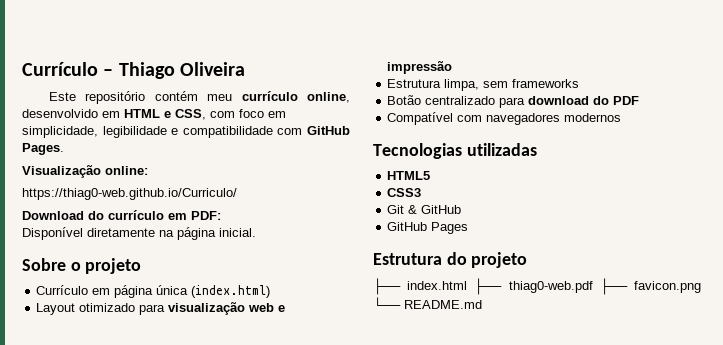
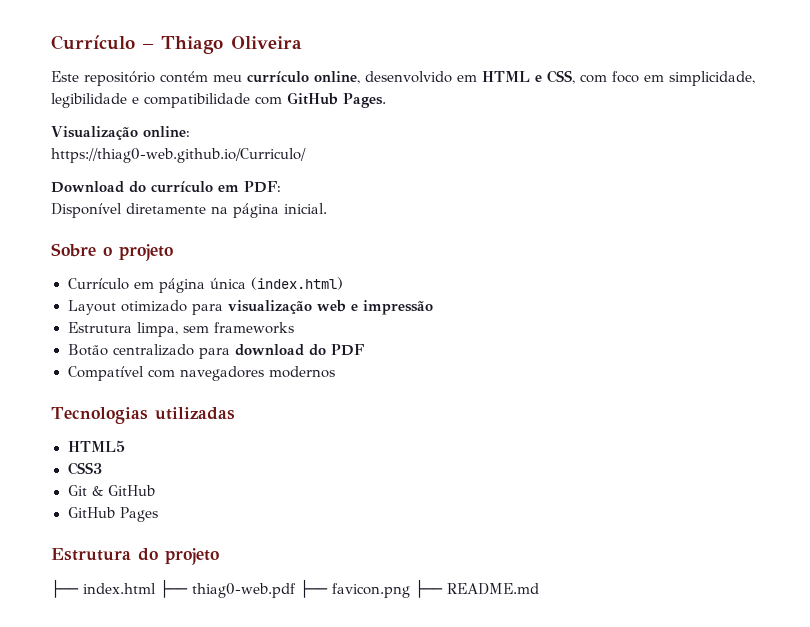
- ├── index.html ├── thiag0-web.pdf ├── favicon.png └── README.md
+ ├── index.html ├── thiag0-web.pdf ├── favicon.png ├── README.md

